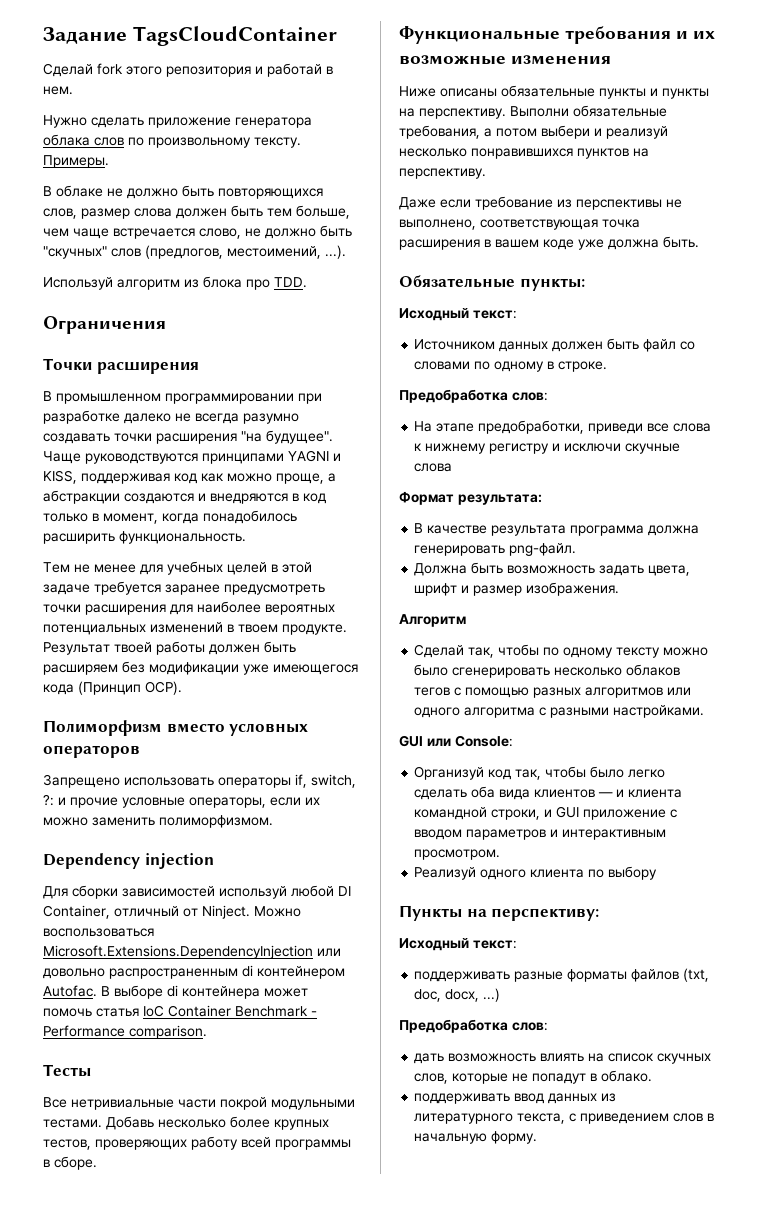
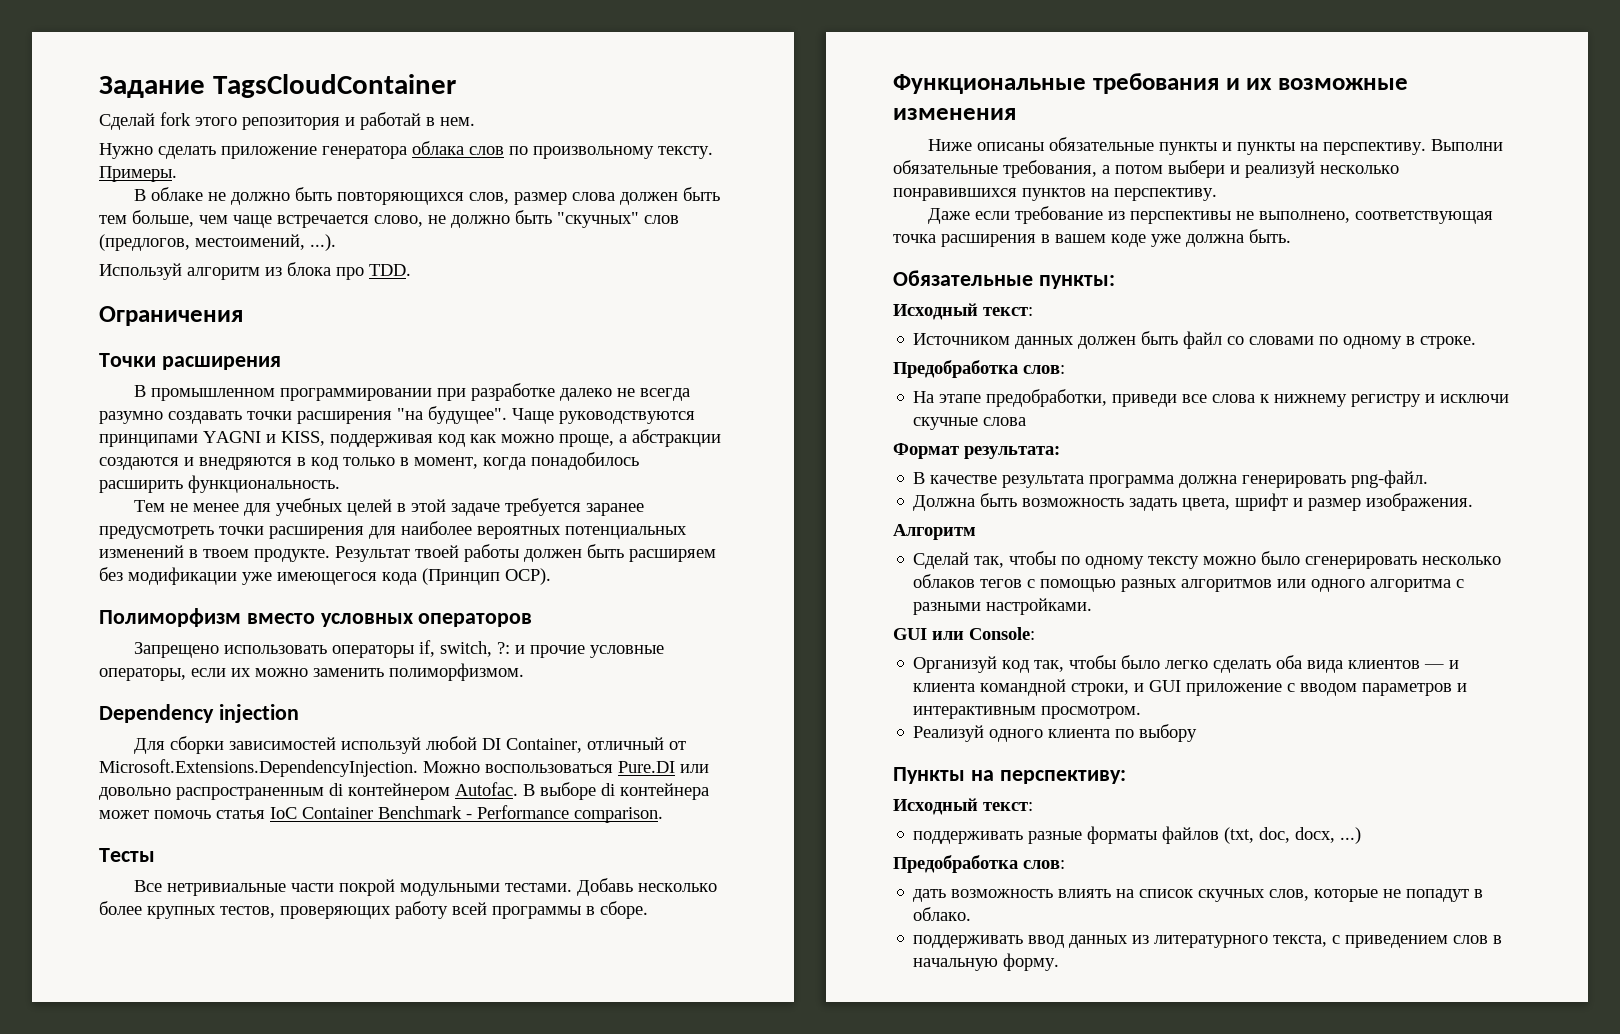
- Для сборки зависимостей используй любой DI Container, отличный от Ninject. Можно воспользоваться Microsoft.Extensions.DependencyInjection или довольно распространенным di контейнером Autofac.
+ Для сборки зависимостей используй любой DI Container, отличный от Microsoft.Extensions.DependencyInjection. Можно воспользоваться Pure.DI или довольно распространенным di контейнером Autofac.

